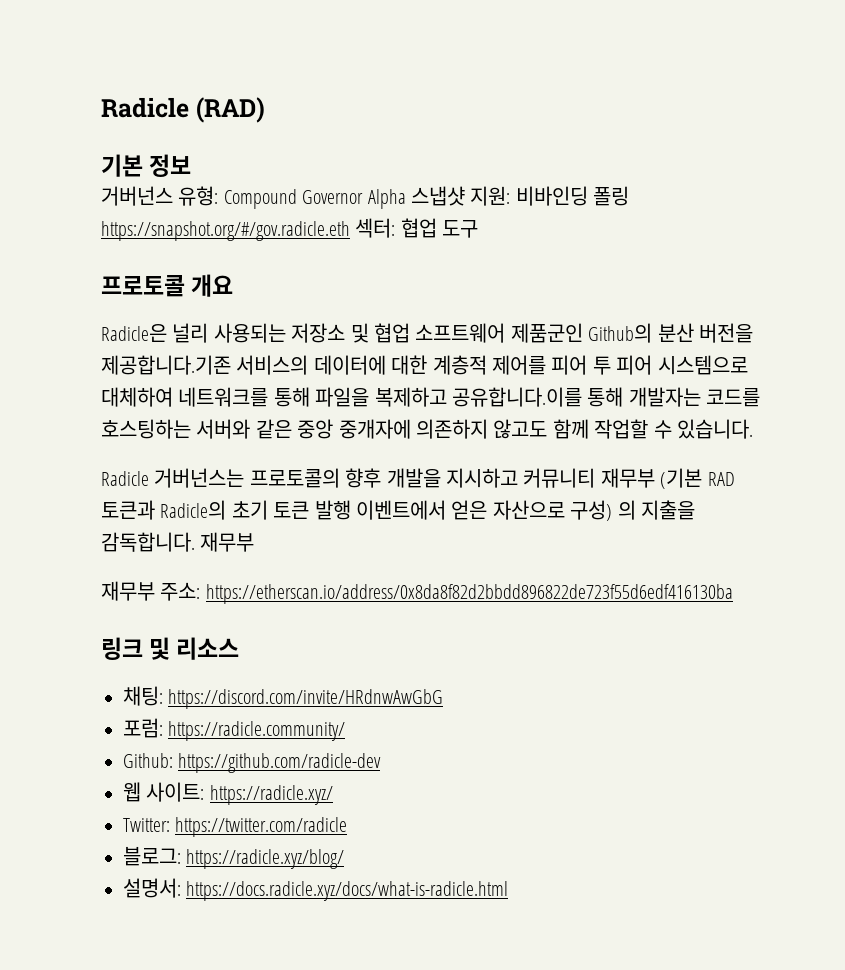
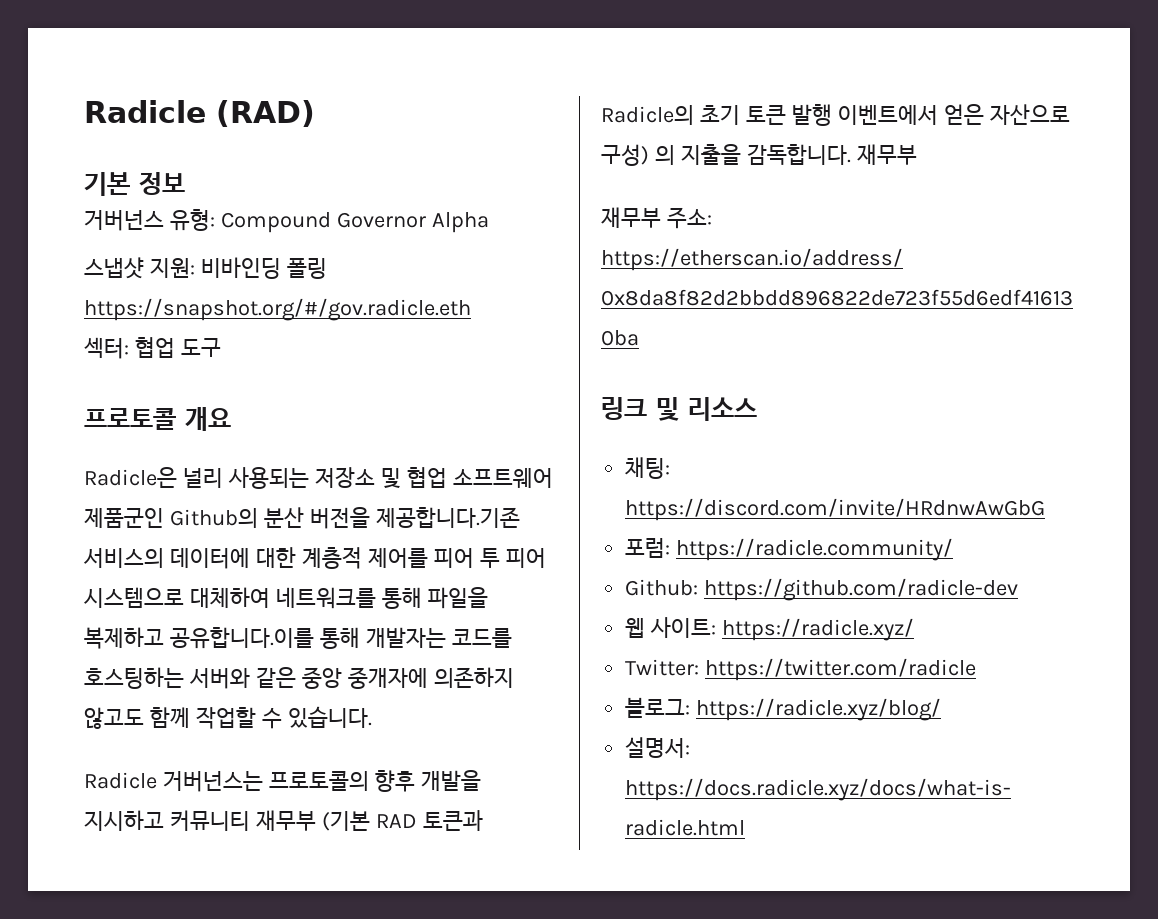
- 거버넌스 유형: Compound Governor Alpha 스냅샷 지원: 비바인딩 폴링 https://snapshot.org/#/gov.radicle.eth 섹터: 협업 도구
+ 거버넌스 유형: Compound Governor Alpha
+ 스냅샷 지원: 비바인딩 폴링 https://snapshot.org/#/gov.radicle.eth
+ 섹터: 협업 도구

